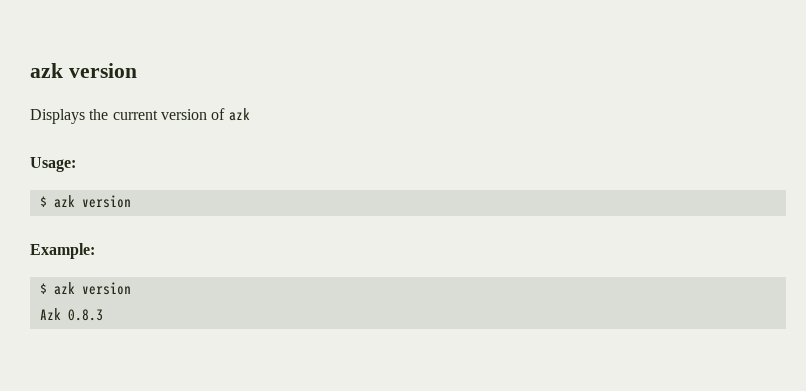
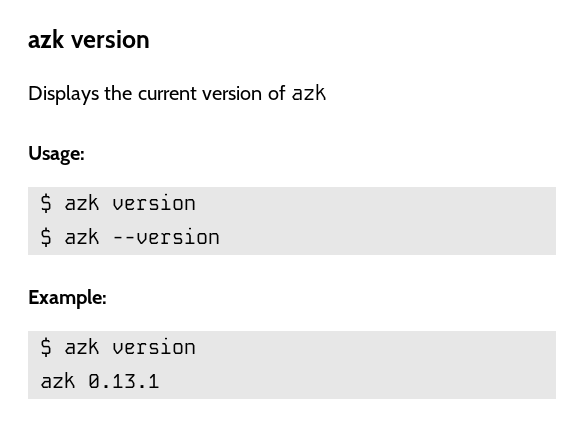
+ $ azk --version
- Azk 0.8.3
+ azk 0.13.1

